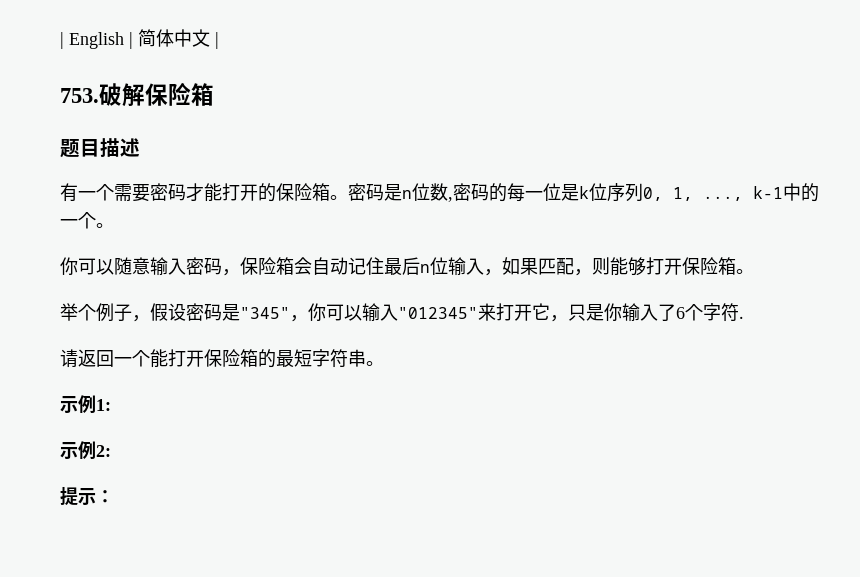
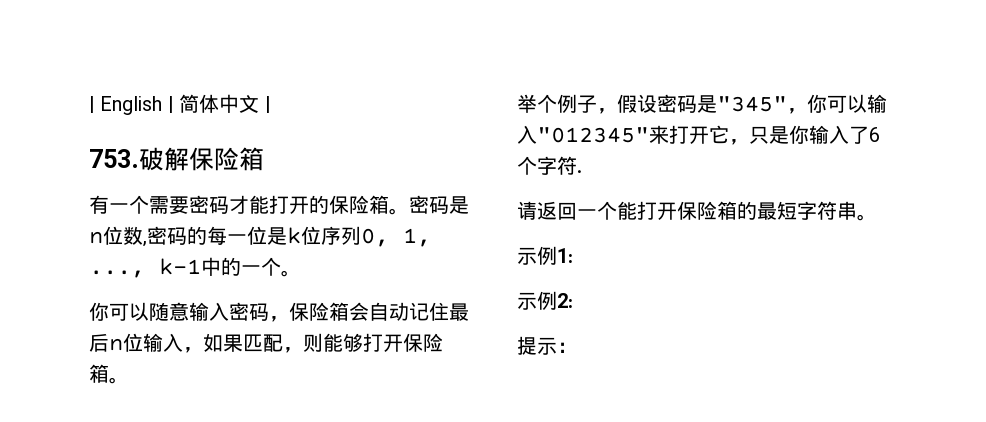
- 题目描述

